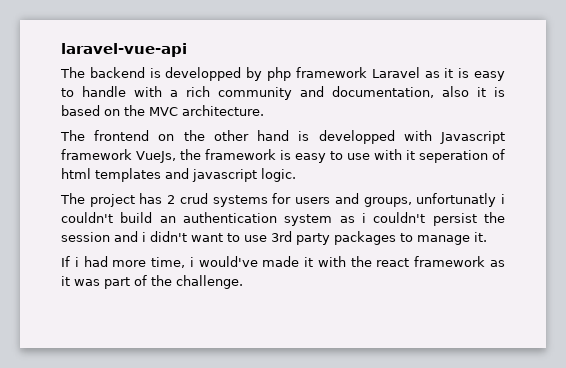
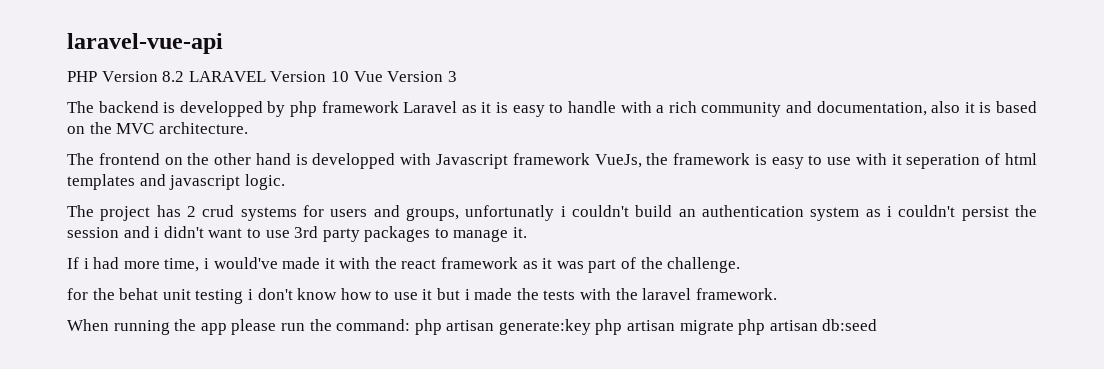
+ PHP Version 8.2 LARAVEL Version 10 Vue Version 3
+ for the behat unit testing i don't know how to use it but i made the tests with the laravel framework.
+ When running the app please run the command: php artisan generate:key php artisan migrate php artisan db:seed

